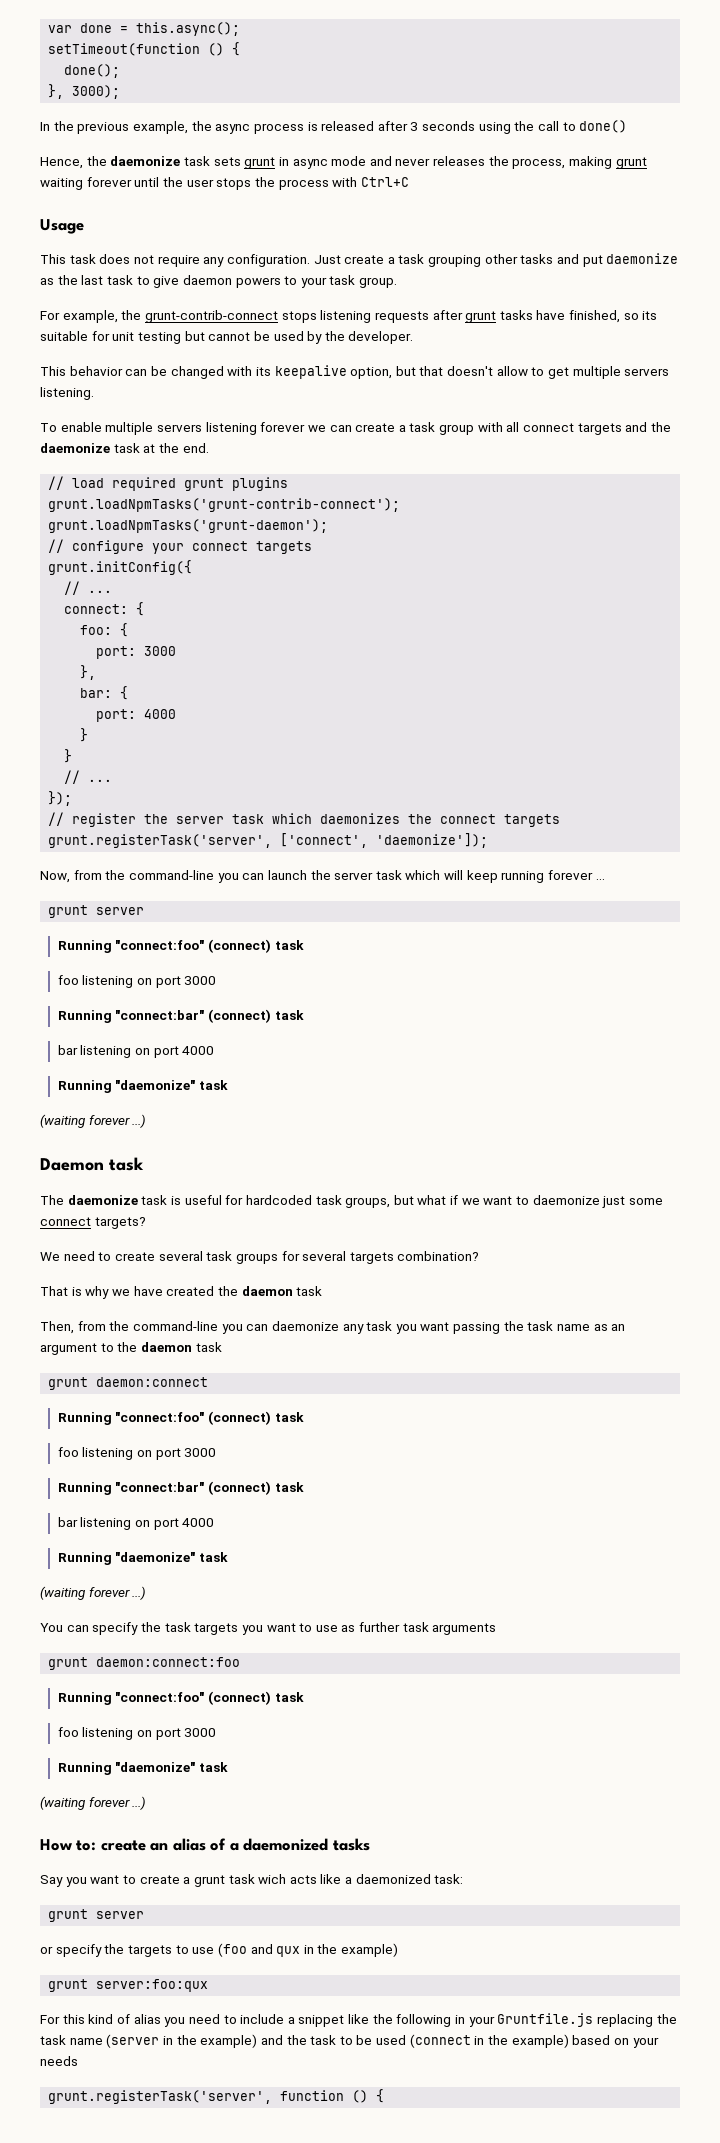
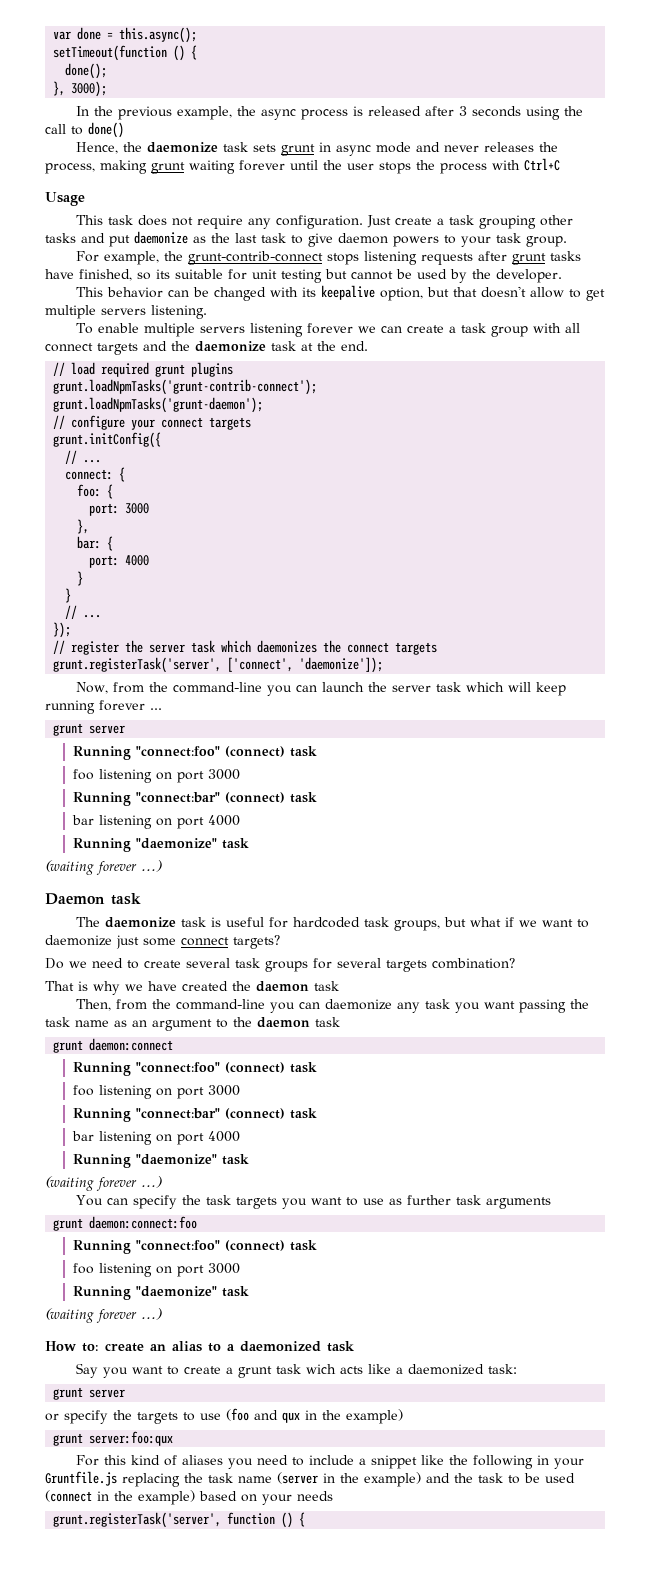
- We need to create several task groups for several targets combination?
+ Do we need to create several task groups for several targets combination?
- How to: create an alias of a daemonized tasks
+ How to: create an alias to a daemonized task
- For this kind of alias you need to include a snippet like the following in your Gruntfile.js replacing the task name (server in the example) and the task to be used (connect in the example) based on your needs
+ For this kind of aliases you need to include a snippet like the following in your Gruntfile.js replacing the task name (server in the example) and the task to be used (connect in the example) based on your needs

